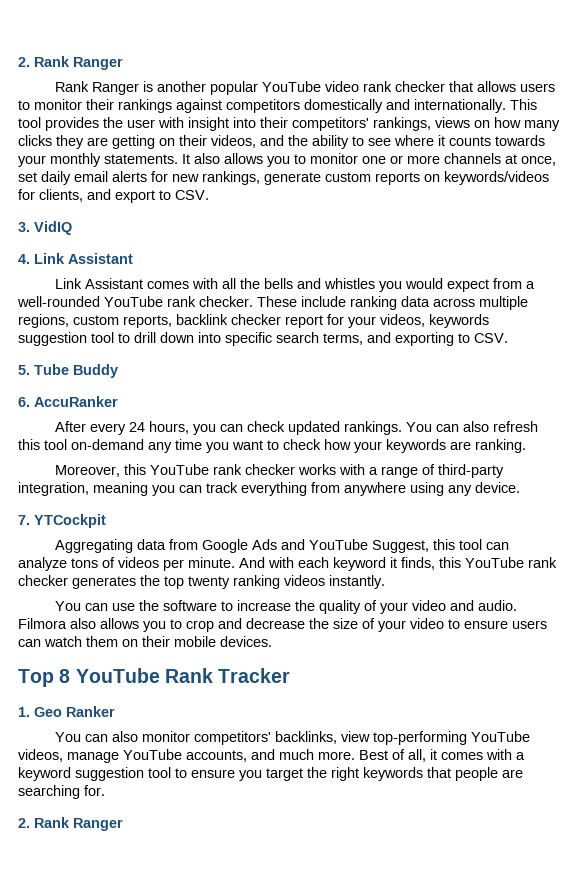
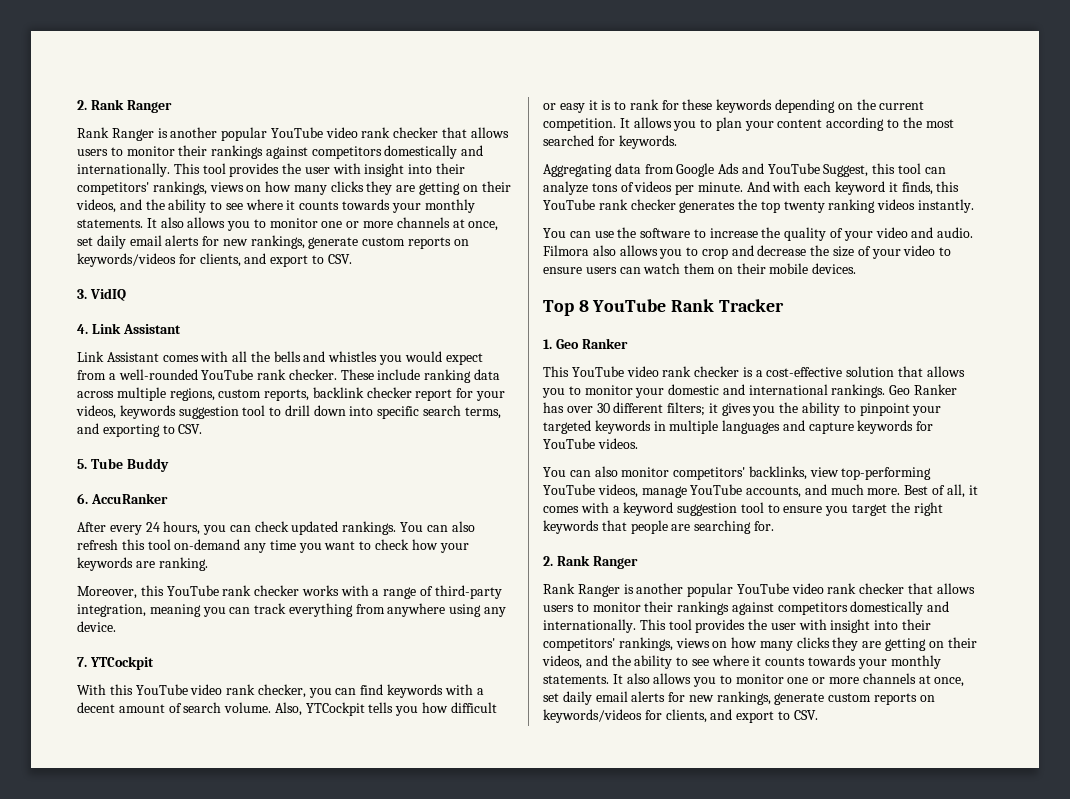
+ With this YouTube video rank checker, you can find keywords with a decent amount of search volume. Also, YTCockpit tells you how difficult or easy it is to rank for these keywords depending on the current competition. It allows you to plan your content according to the most searched for keywords.
+ This YouTube video rank checker is a cost-effective solution that allows you to monitor your domestic and international rankings. Geo Ranker has over 30 different filters; it gives you the ability to pinpoint your targeted keywords in multiple languages and capture keywords for YouTube videos.
  Best of all, it comes with a keyword suggestion tool to ensure you target the right keywords that people are searching for.
  2. Rank Ranger
+ Rank Ranger is another popular YouTube video rank checker that allows users to monitor their rankings against competitors domestically and internationally. This tool provides the user with insight into their competitors' rankings, views on how many clicks they are getting on their videos, and the ability to see where it counts towards your monthly statements. It also allows you to monitor one or more channels at once, set daily email alerts for new rankings, generate custom reports on keywords/videos for clients, and export to CSV.

